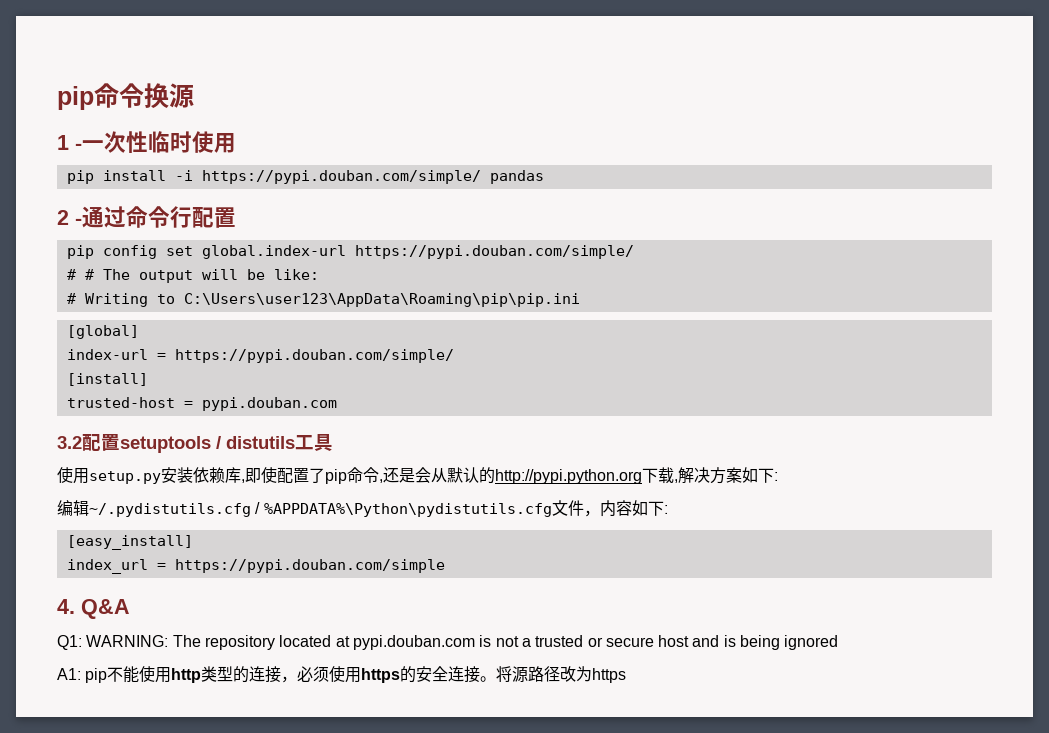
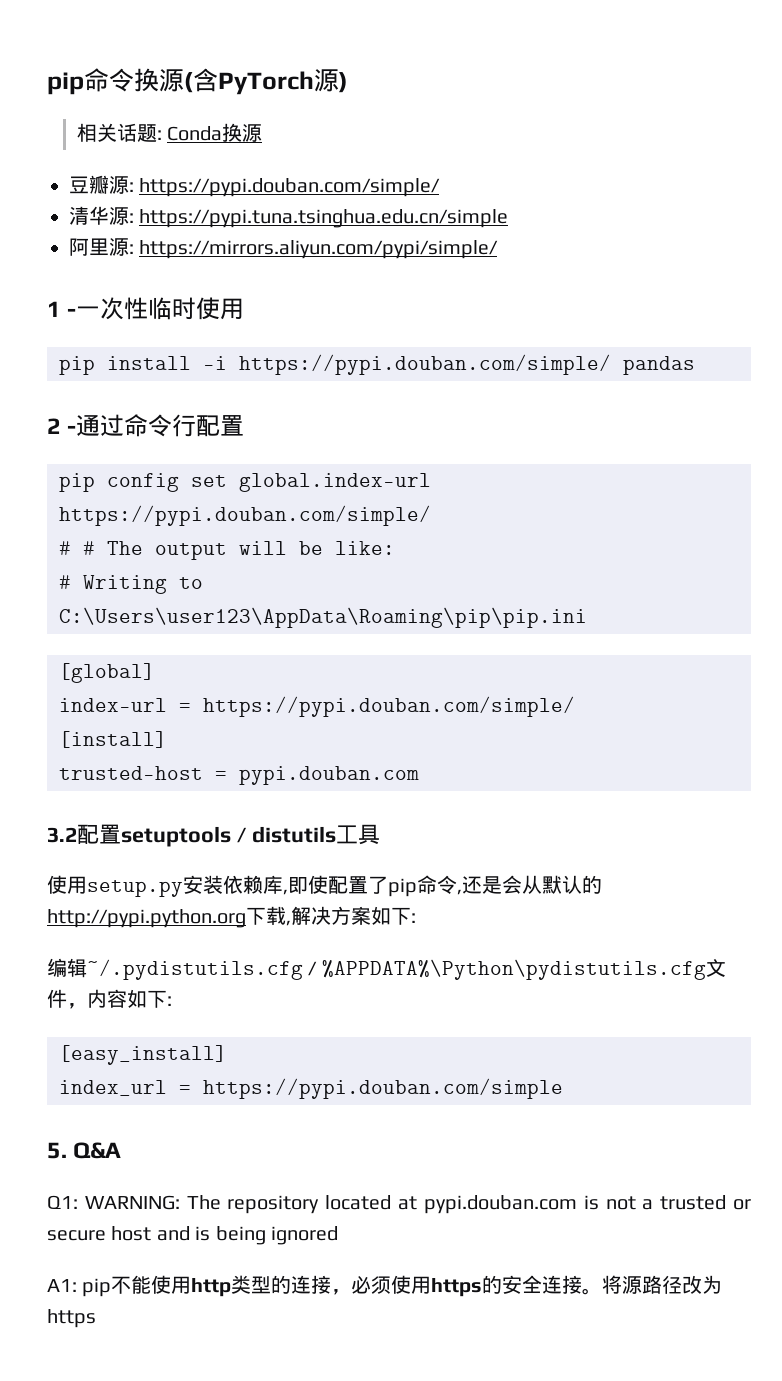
- pip命令换源
+ pip命令换源(含PyTorch源)
+ 相关话题: Conda换源
+ 豆瓣源: https://pypi.douban.com/simple/
+ 清华源: https://pypi.tuna.tsinghua.edu.cn/simple
+ 阿里源: https://mirrors.aliyun.com/pypi/simple/
- 4. Q&A
+ 5. Q&A

